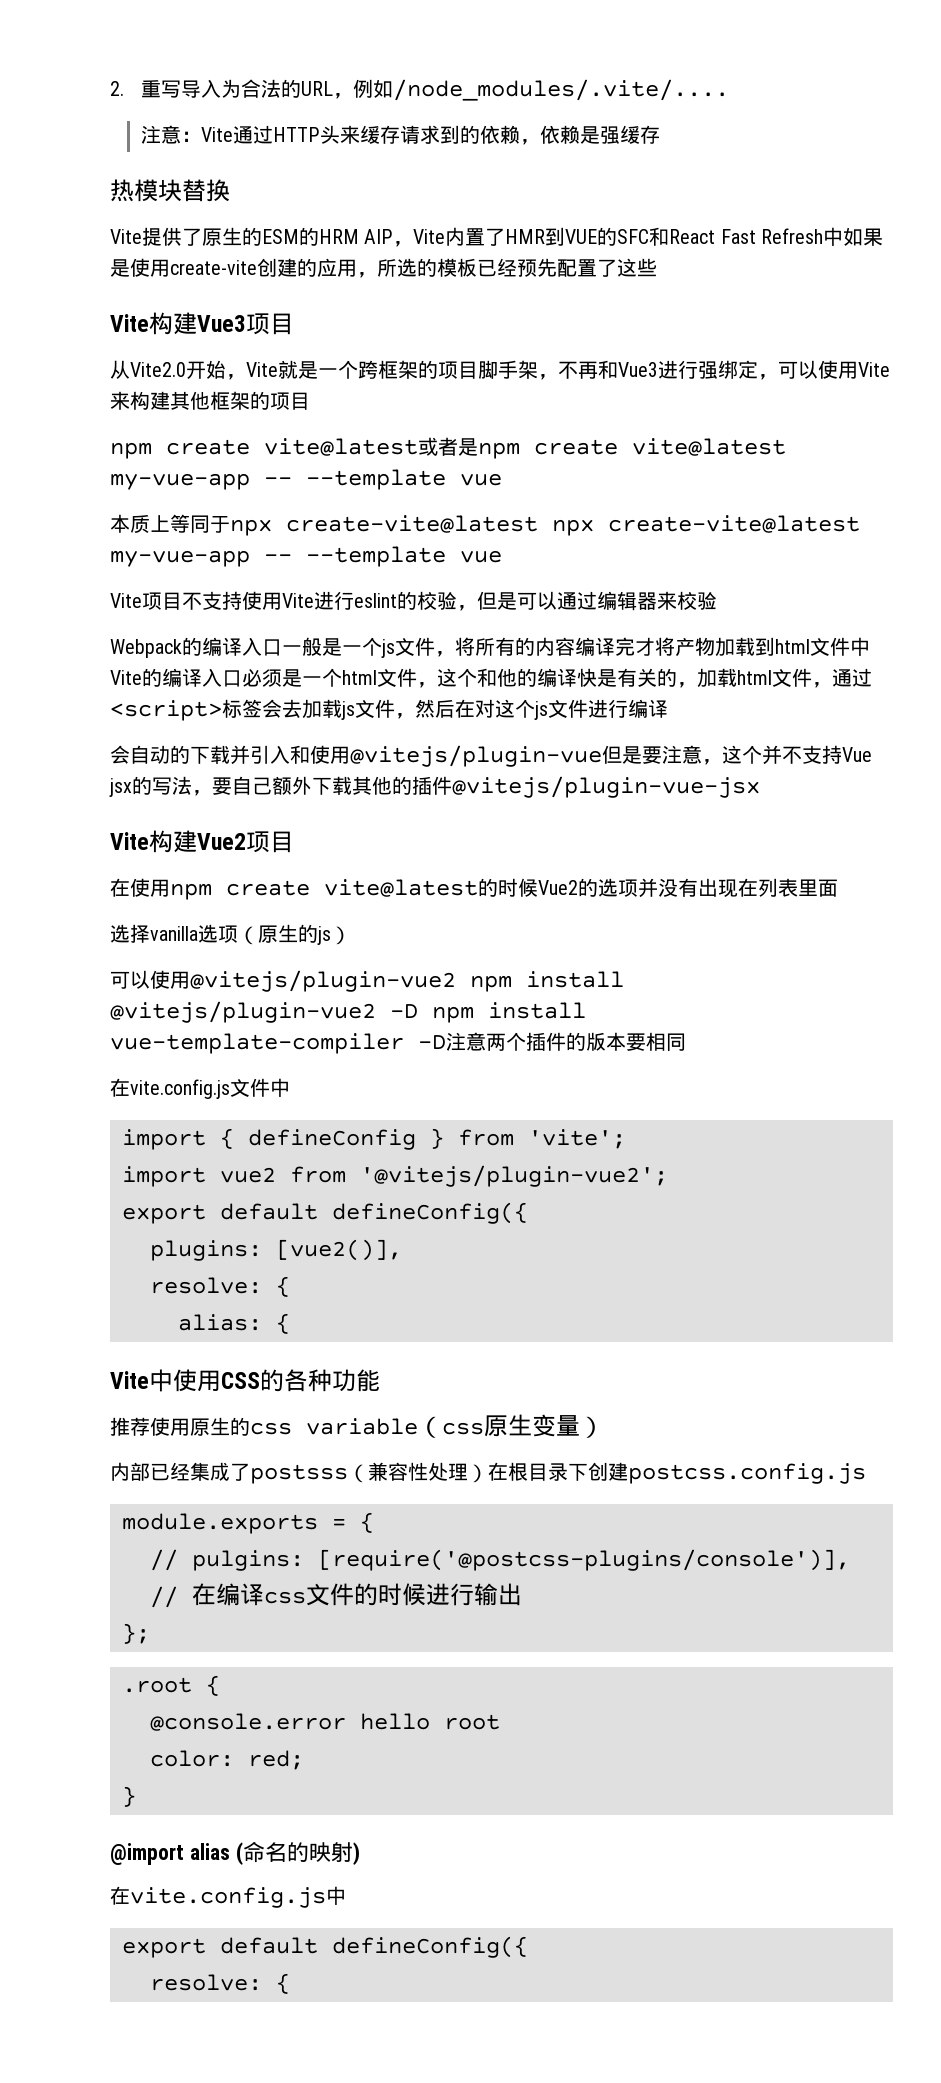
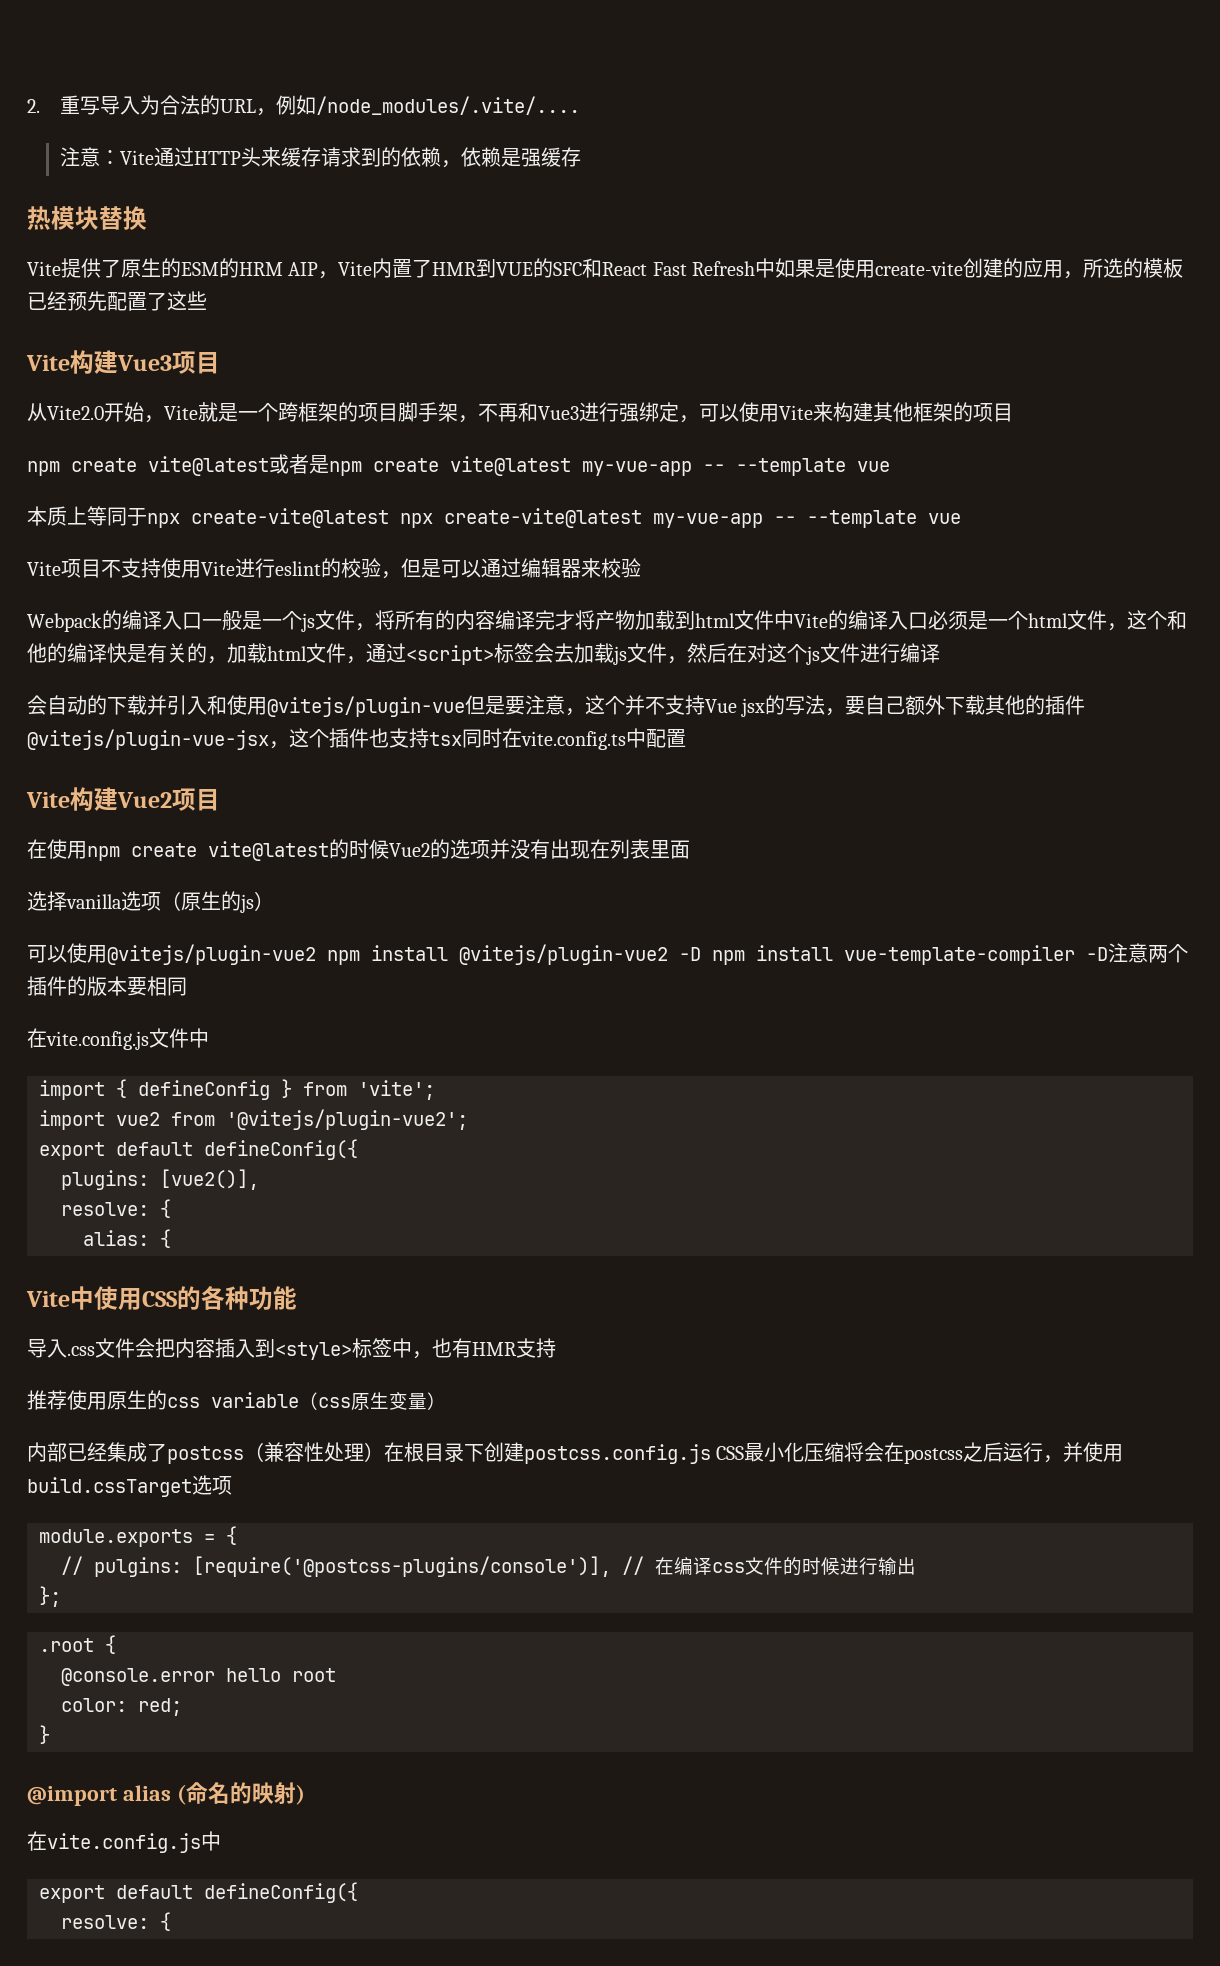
- 会自动的下载并引入和使用@vitejs/plugin-vue但是要注意，这个并不支持Vue jsx的写法，要自己额外下载其他的插件@vitejs/plugin-vue-jsx
+ 会自动的下载并引入和使用@vitejs/plugin-vue但是要注意，这个并不支持Vue jsx的写法，要自己额外下载其他的插件@vitejs/plugin-vue-jsx，这个插件也支持tsx同时在vite.config.ts中配置
+ 导入.css文件会把内容插入到<style>标签中，也有HMR支持
- 内部已经集成了postsss（兼容性处理）在根目录下创建postcss.config.js
+ 内部已经集成了postcss（兼容性处理）在根目录下创建postcss.config.js CSS最小化压缩将会在postcss之后运行，并使用build.cssTarget选项

